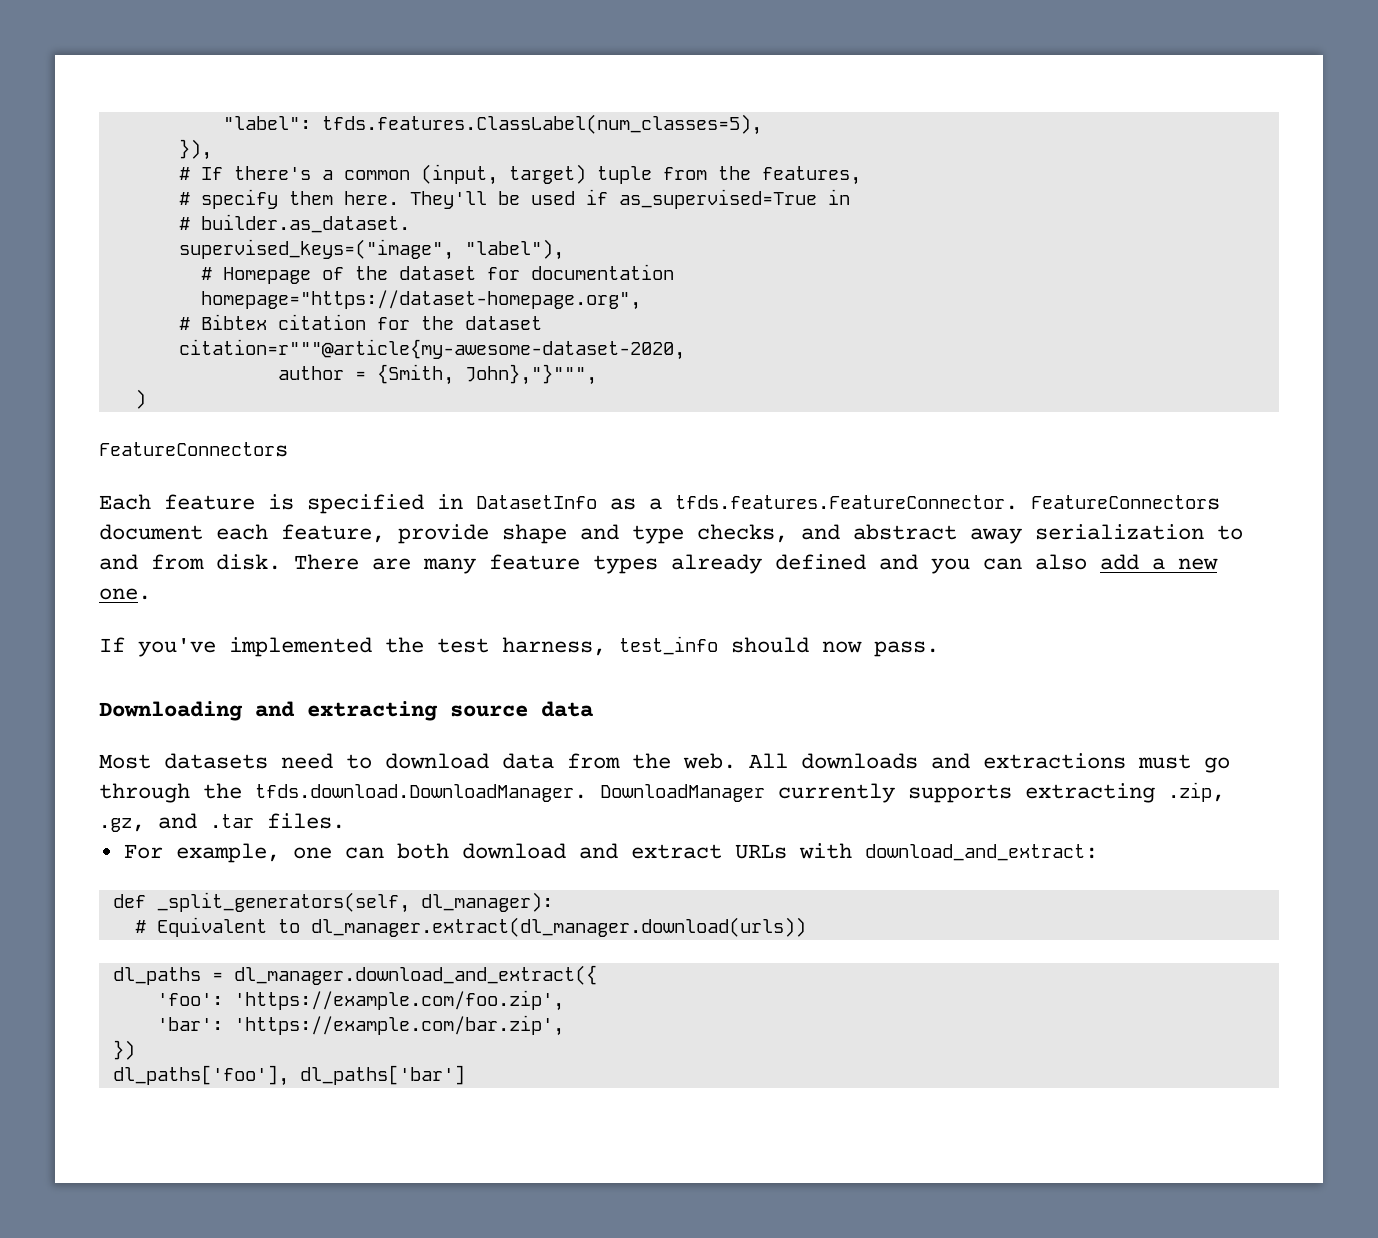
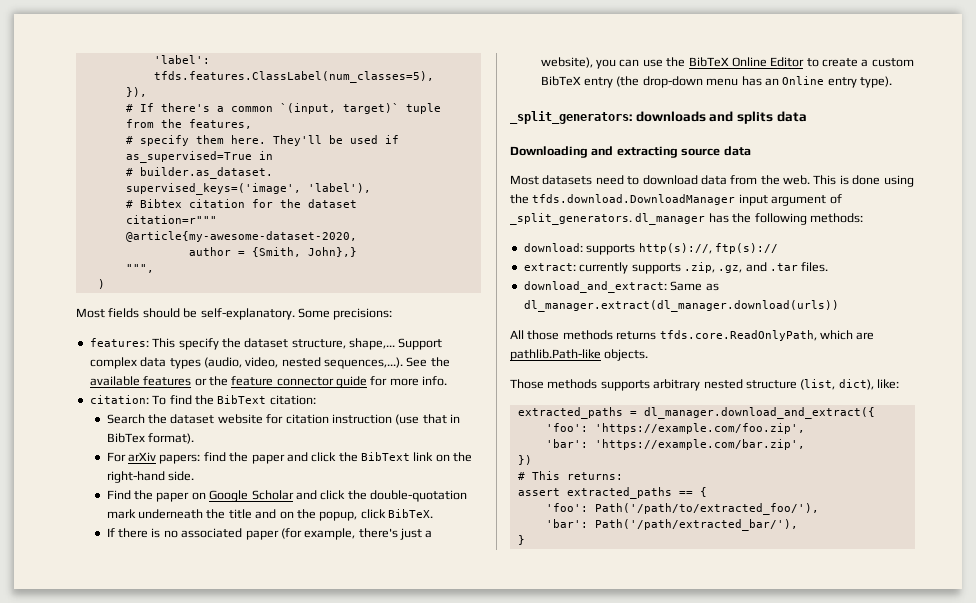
- "label": tfds.features.ClassLabel(num_classes=5),
+ 'label': tfds.features.ClassLabel(num_classes=5),
- # If there's a common (input, target) tuple from the features,
+ # If there's a common `(input, target)` tuple from the features,
- supervised_keys=("image", "label"),
- # Homepage of the dataset for documentation
- homepage="https://dataset-homepage.org",
+ supervised_keys=('image', 'label'),
- citation=r"""@article{my-awesome-dataset-2020,
+ citation=r"""
+ @article{my-awesome-dataset-2020,
- author = {Smith, John},"}""",
+ author = {Smith, John},}
+ """,
  )
- FeatureConnectors
- Each feature is specified in DatasetInfo as a tfds.features.FeatureConnector. FeatureConnectors document each feature, provide shape and type checks, and abstract away serialization to and from disk. There are many feature types already defined and you can also add a new one.
- If you've implemented the test harness, test_info should now pass.
+ Most fields should be self-explanatory. Some precisions:
+ features: This specify the dataset structure, shape,... Support complex data types (audio, video, nested sequences,...). See the available features or the feature connector guide for more info.
+ citation: To find the BibText citation:
+ Search the dataset website for citation instruction (use that in BibTex format).
+ For arXiv papers: find the paper and click the BibText link on the right-hand side.
+ Find the paper on Google Scholar and click the double-quotation mark underneath the title and on the popup, click BibTeX.
+ If there is no associated paper (for example, there's just a website), you can use the BibTeX Online Editor to create a custom BibTeX entry (the drop-down menu has an Online entry type).
+ _split_generators: downloads and splits data
- All downloads and extractions must go through the tfds.download.DownloadManager. DownloadManager currently supports extracting .zip, .gz, and .tar files.
+ This is done using the tfds.download.DownloadManager input argument of _split_generators. dl_manager has the following methods:
+ download: supports http(s)://, ftp(s)://
+ extract: currently supports .zip, .gz, and .tar files.
- For example, one can both download and extract URLs with download_and_extract:
- def _split_generators(self, dl_manager):
- # Equivalent to dl_manager.extract(dl_manager.download(urls))
- dl_paths = dl_manager.download_and_extract({
+ download_and_extract: Same as dl_manager.extract(dl_manager.download(urls))
+ All those methods returns tfds.core.ReadOnlyPath, which are pathlib.Path-like objects.
+ Those methods supports arbitrary nested structure (list, dict), like:
+ extracted_paths = dl_manager.download_and_extract({
- dl_paths['foo'], dl_paths['bar']
+ # This returns:
+ assert extracted_paths == {
+ 'foo': Path('/path/to/extracted_foo/'),
+ 'bar': Path('/path/extracted_bar/'),
+ }

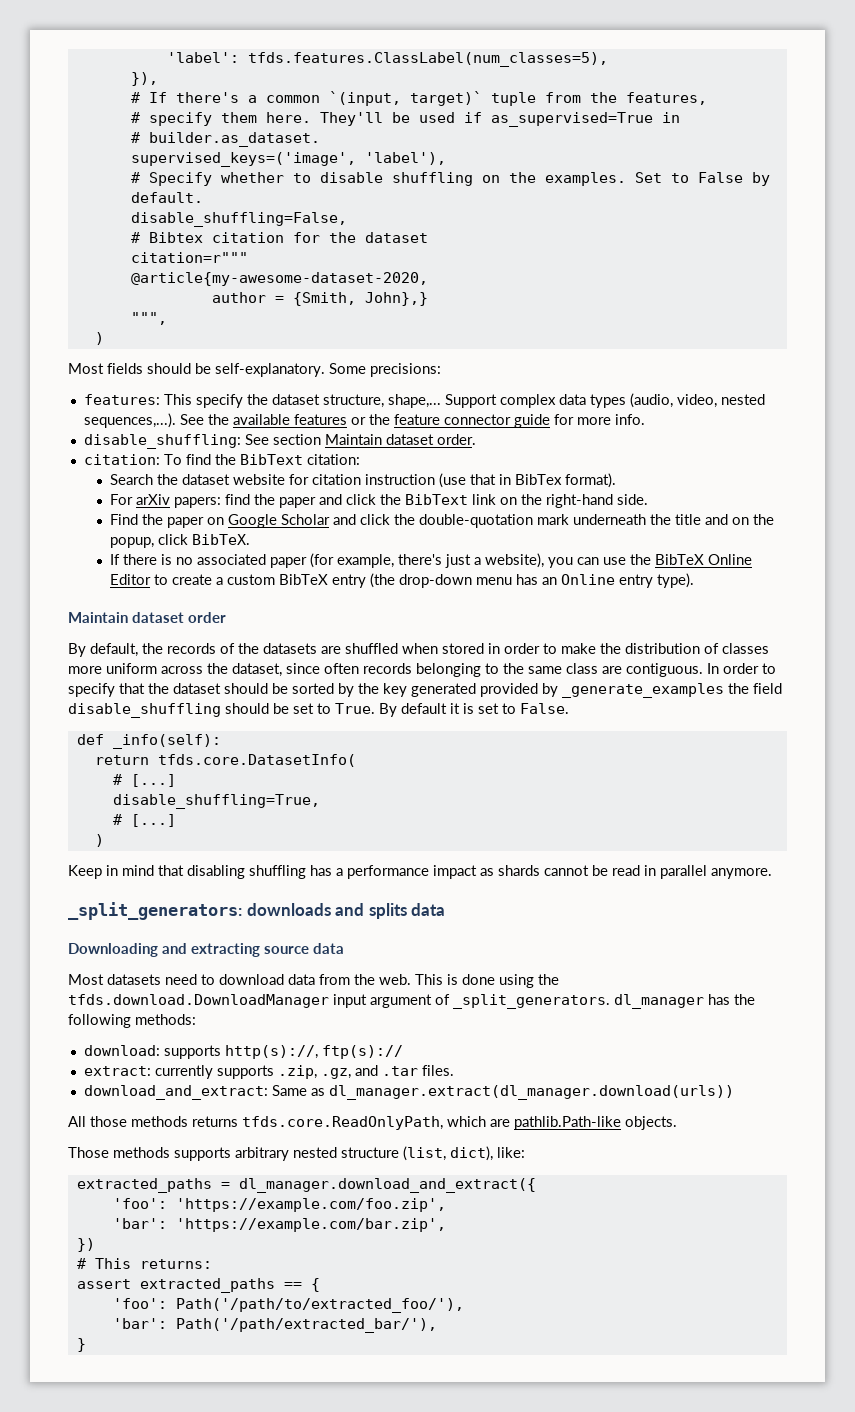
+ # Specify whether to disable shuffling on the examples. Set to False by default.
+ disable_shuffling=False,
+ disable_shuffling: See section Maintain dataset order.
+ Maintain dataset order
+ By default, the records of the datasets are shuffled when stored in order to make the distribution of classes more uniform across the dataset, since often records belonging to the same class are contiguous. In order to specify that the dataset should be sorted by the key generated provided by _generate_examples the field disable_shuffling should be set to True. By default it is set to False.
+ def _info(self):
+ return tfds.core.DatasetInfo(
+ # [...]
+ disable_shuffling=True,
+ # [...]
+ )
+ Keep in mind that disabling shuffling has a performance impact as shards cannot be read in parallel anymore.

